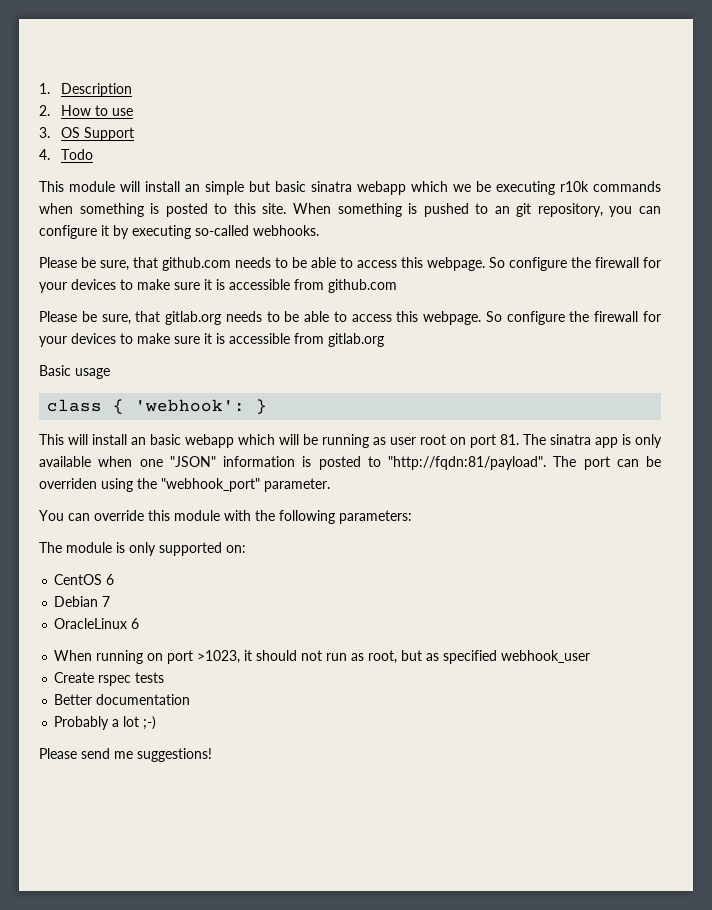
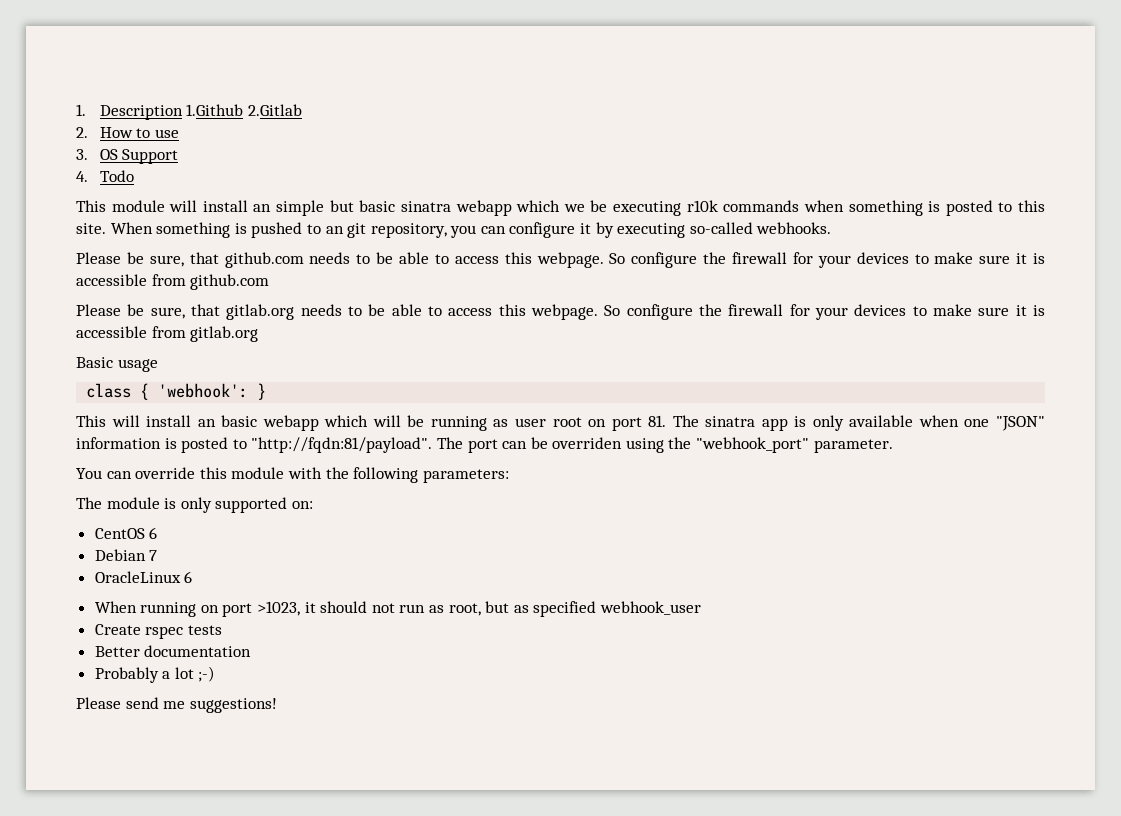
- 1. Description
+ 1. Description 1.Github 2.Gitlab

